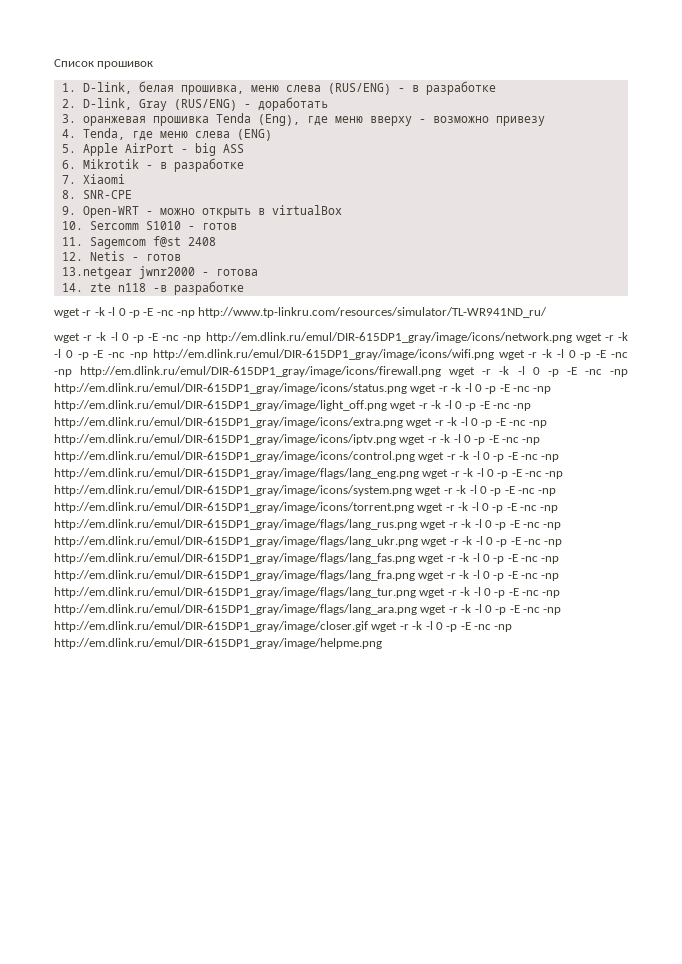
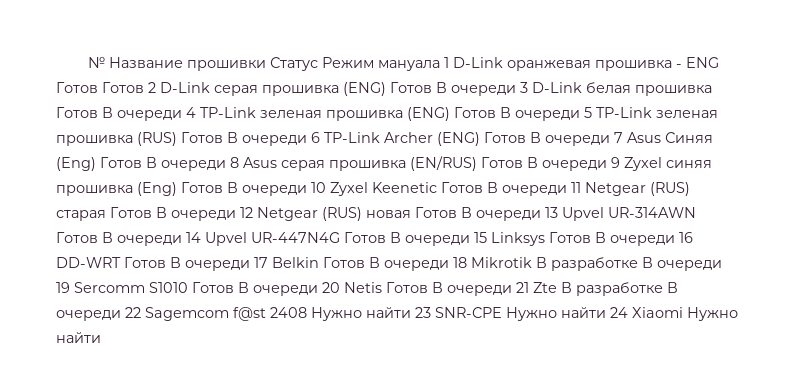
- Список прошивок
- 1. D-link, белая прошивка, меню слева (RUS/ENG) - в разработке
- 2. D-link, Gray (RUS/ENG) - доработать
- 3. оранжевая прошивка Tenda (Eng), где меню вверху - возможно привезу
- 4. Tenda, где меню слева (ENG)
- 5. Apple AirPort - big ASS
- 6. Mikrotik - в разработке
- 7. Xiaomi
- 8. SNR-CPE
- 9. Open-WRT - можно открыть в virtualBox
- 10. Sercomm S1010 - готов
- 11. Sagemcom f@st 2408
- 12. Netis - готов
- 13.netgear jwnr2000 - готова
- 14. zte n118 -в разработке
- wget -r -k -l 0 -p -E -nc -np http://www.tp-linkru.com/resources/simulator/TL-WR941ND_ru/
- wget -r -k -l 0 -p -E -nc -np http://em.dlink.ru/emul/DIR-615DP1_gray/image/icons/network.png wget -r -k -l 0 -p -E -nc -np http://em.dlink.ru/emul/DIR-615DP1_gray/image/icons/wifi.png wget -r -k -l 0 -p -E -nc -np http://em.dlink.ru/emul/DIR-615DP1_gray/image/icons/firewall.png wget -r -k -l 0 -p -E -nc -np http://em.dlink.ru/emul/DIR-615DP1_gray/image/icons/status.png wget -r -k -l 0 -p -E -nc -np http://em.dlink.ru/emul/DIR-615DP1_gray/image/light_off.png wget -r -k -l 0 -p -E -nc -np http://em.dlink.ru/emul/DIR-615DP1_gray/image/icons/extra.png wget -r -k -l 0 -p -E -nc -np http://em.dlink.ru/emul/DIR-615DP1_gray/image/icons/iptv.png wget -r -k -l 0 -p -E -nc -np http://em.dlink.ru/emul/DIR-615DP1_gray/image/icons/control.png wget -r -k -l 0 -p -E -nc -np http://em.dlink.ru/emul/DIR-615DP1_gray/image/flags/lang_eng.png wget -r -k -l 0 -p -E -nc -np http://em.dlink.ru/emul/DIR-615DP1_gray/image/icons/system.png wget -r -k -l 0 -p -E -nc -np http://em.dlink.ru/emul/DIR-615DP1_gray/image/icons/torrent.png wget -r -k -l 0 -p -E -nc -np http://em.dlink.ru/emul/DIR-615DP1_gray/image/flags/lang_rus.png wget -r -k -l 0 -p -E -nc -np http://em.dlink.ru/emul/DIR-615DP1_gray/image/flags/lang_ukr.png wget -r -k -l 0 -p -E -nc -np http://em.dlink.ru/emul/DIR-615DP1_gray/image/flags/lang_fas.png wget -r -k -l 0 -p -E -nc -np http://em.dlink.ru/emul/DIR-615DP1_gray/image/flags/lang_fra.png wget -r -k -l 0 -p -E -nc -np http://em.dlink.ru/emul/DIR-615DP1_gray/image/flags/lang_tur.png wget -r -k -l 0 -p -E -nc -np http://em.dlink.ru/emul/DIR-615DP1_gray/image/flags/lang_ara.png wget -r -k -l 0 -p -E -nc -np http://em.dlink.ru/emul/DIR-615DP1_gray/image/closer.gif wget -r -k -l 0 -p -E -nc -np http://em.dlink.ru/emul/DIR-615DP1_gray/image/helpme.png
+ № Название прошивки Статус Режим мануала 1 D-Link оранжевая прошивка - ENG Готов Готов 2 D-Link серая прошивка (ENG) Готов В очереди 3 D-Link белая прошивка Готов В очереди 4 TP-Link зеленая прошивка (ENG) Готов В очереди 5 TP-Link зеленая прошивка (RUS) Готов В очереди 6 TP-Link Archer (ENG) Готов В очереди 7 Asus Синяя (Eng) Готов В очереди 8 Asus серая прошивка (EN/RUS) Готов В очереди 9 Zyxel синяя прошивка (Eng) Готов В очереди 10 Zyxel Keenetic Готов В очереди 11 Netgear (RUS) старая Готов В очереди 12 Netgear (RUS) новая Готов В очереди 13 Upvel UR-314AWN Готов В очереди 14 Upvel UR-447N4G Готов В очереди 15 Linksys Готов В очереди 16 DD-WRT Готов В очереди 17 Belkin Готов В очереди 18 Mikrotik В разработке В очереди 19 Sercomm S1010 Готов В очереди 20 Netis Готов В очереди 21 Zte В разработке В очереди 22 Sagemcom f@st 2408 Нужно найти 23 SNR-CPE Нужно найти 24 Xiaomi Нужно найти

